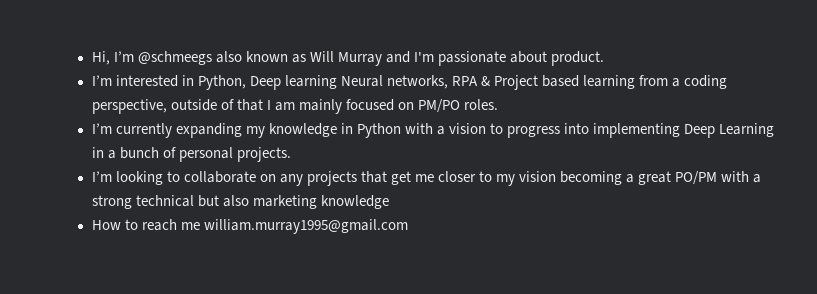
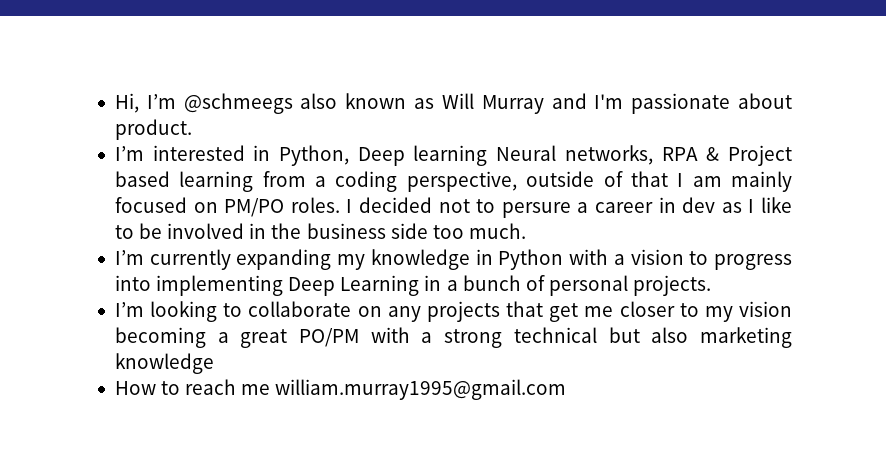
+ I decided not to persure a career in dev as I like to be involved in the business side too much.

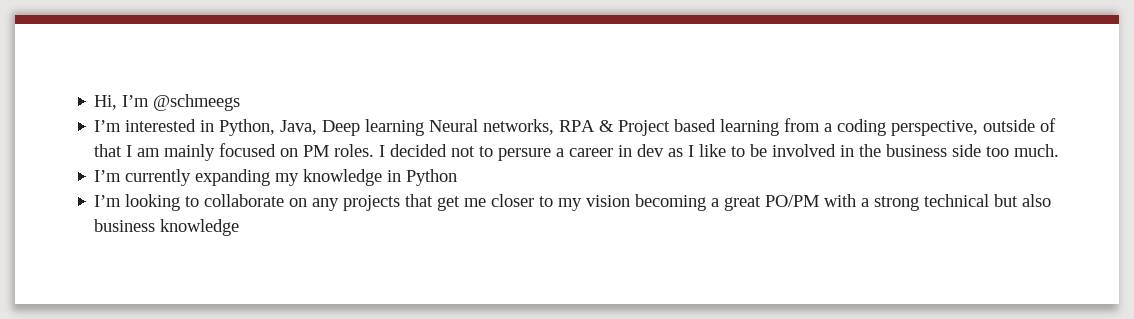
- Hi, I’m @schmeegs also known as Will Murray and I'm passionate about product.
+ Hi, I’m @schmeegs
- I’m interested in Python, Deep learning Neural networks, RPA & Project based learning from a coding perspective, outside of that I am mainly focused on PM/PO roles.
+ I’m interested in Python, Java, Deep learning Neural networks, RPA & Project based learning from a coding perspective, outside of that I am mainly focused on PM roles.
- I’m currently expanding my knowledge in Python with a vision to progress into implementing Deep Learning in a bunch of personal projects.
+ I’m currently expanding my knowledge in Python
- I’m looking to collaborate on any projects that get me closer to my vision becoming a great PO/PM with a strong technical but also marketing knowledge
- How to reach me william.murray1995@gmail.com
+ I’m looking to collaborate on any projects that get me closer to my vision becoming a great PO/PM with a strong technical but also business knowledge

